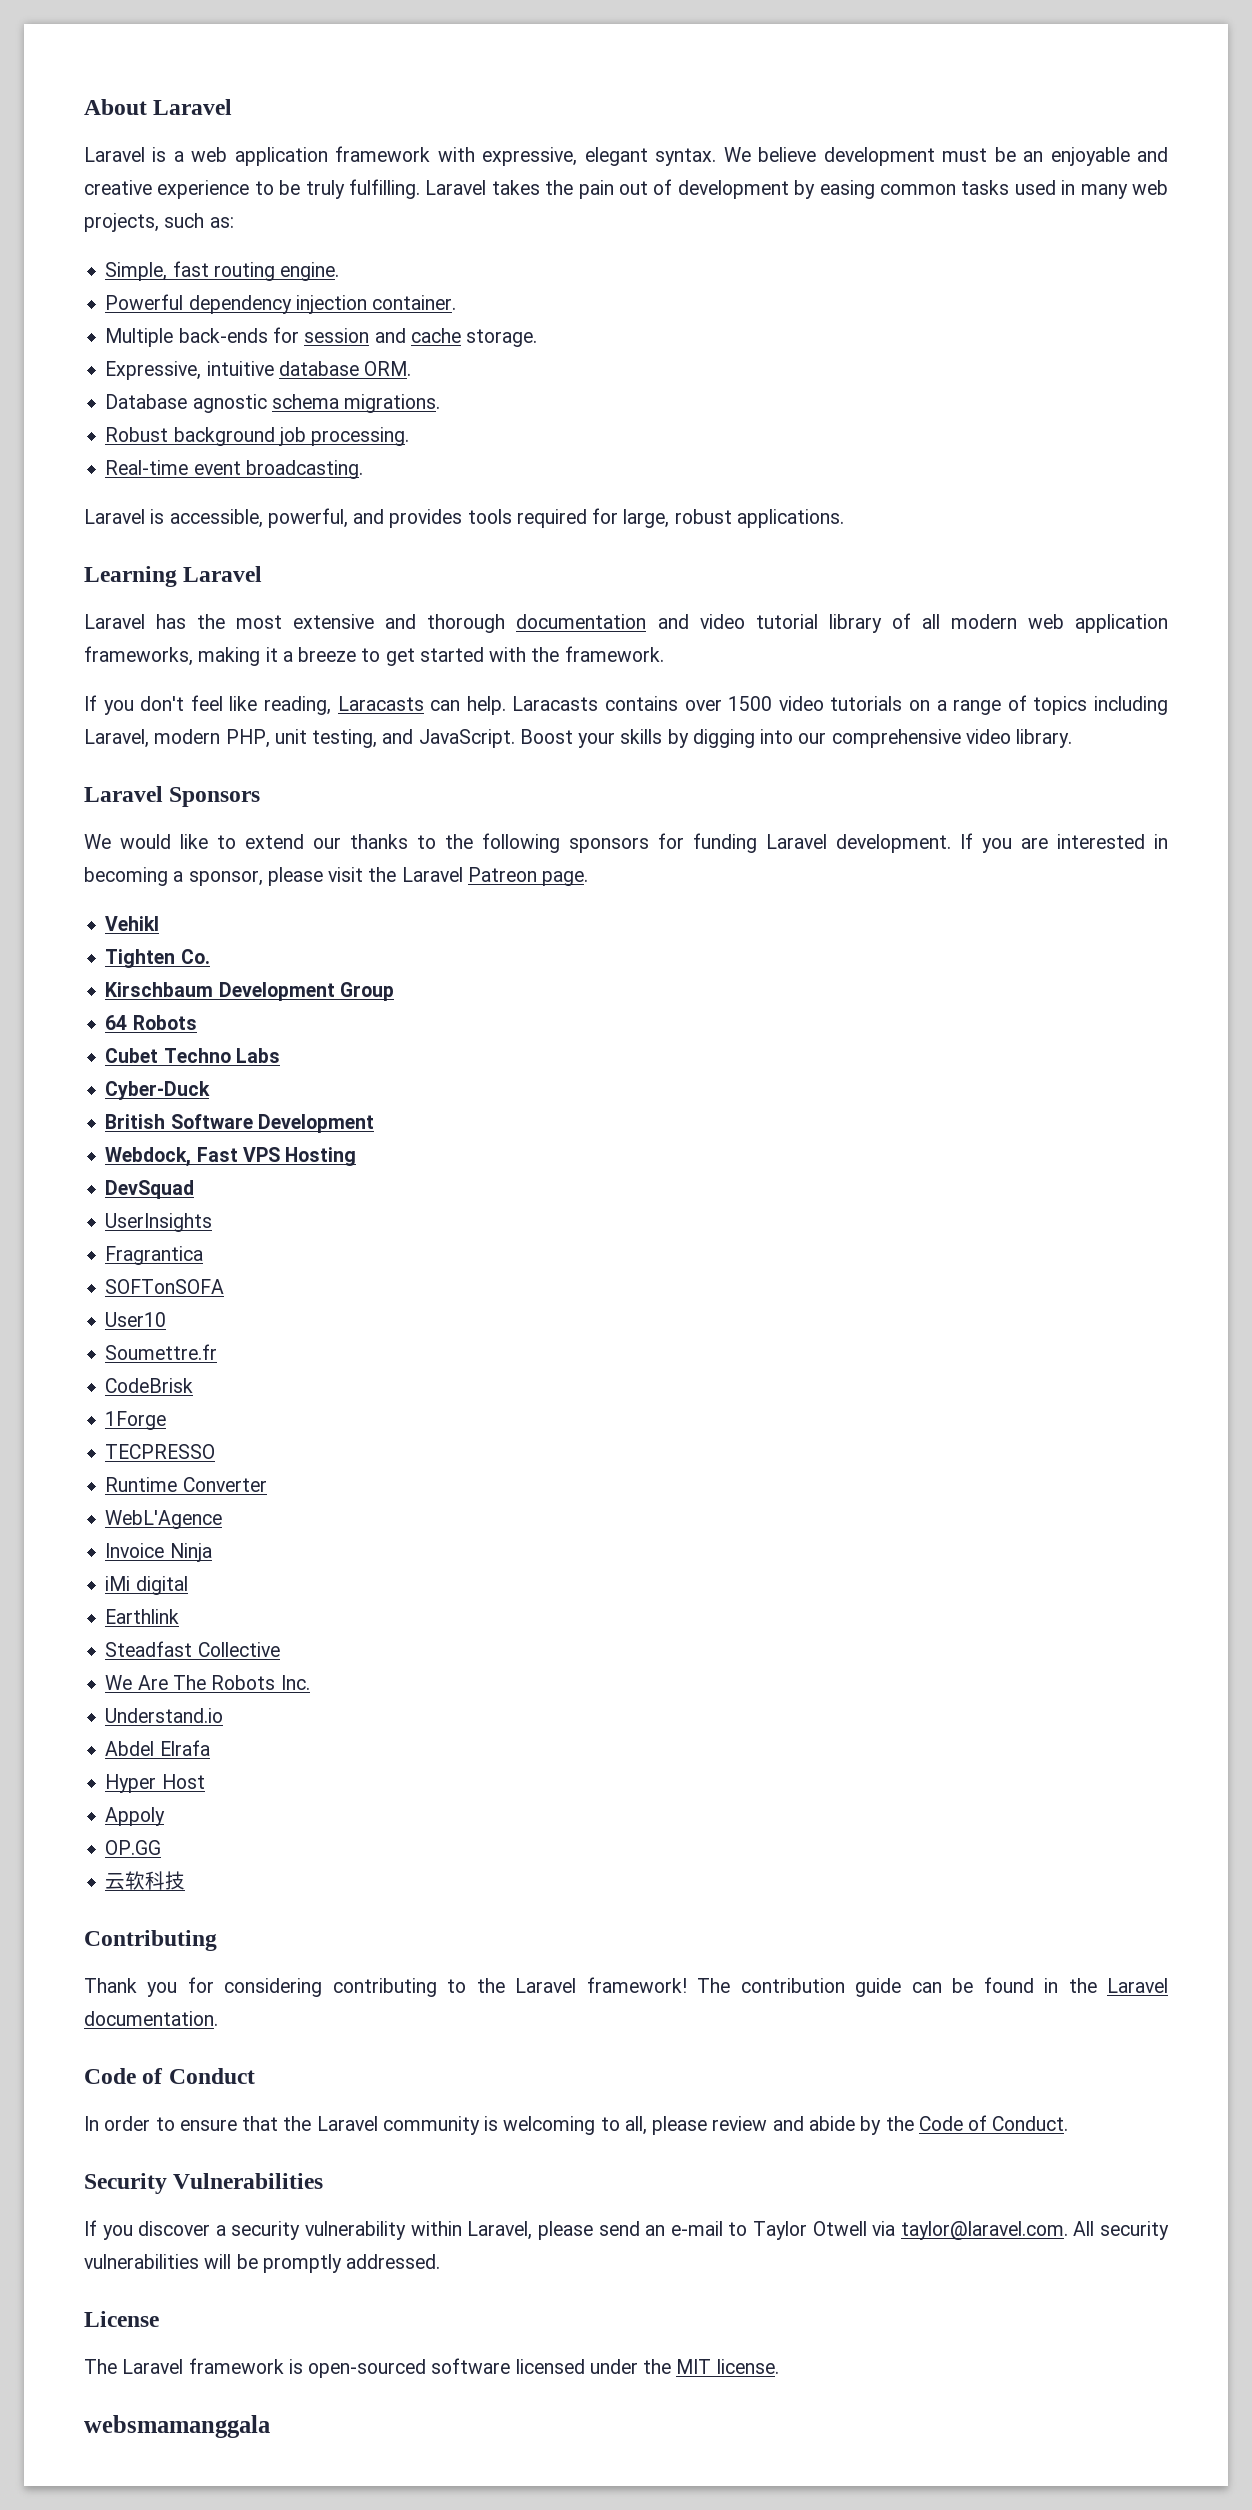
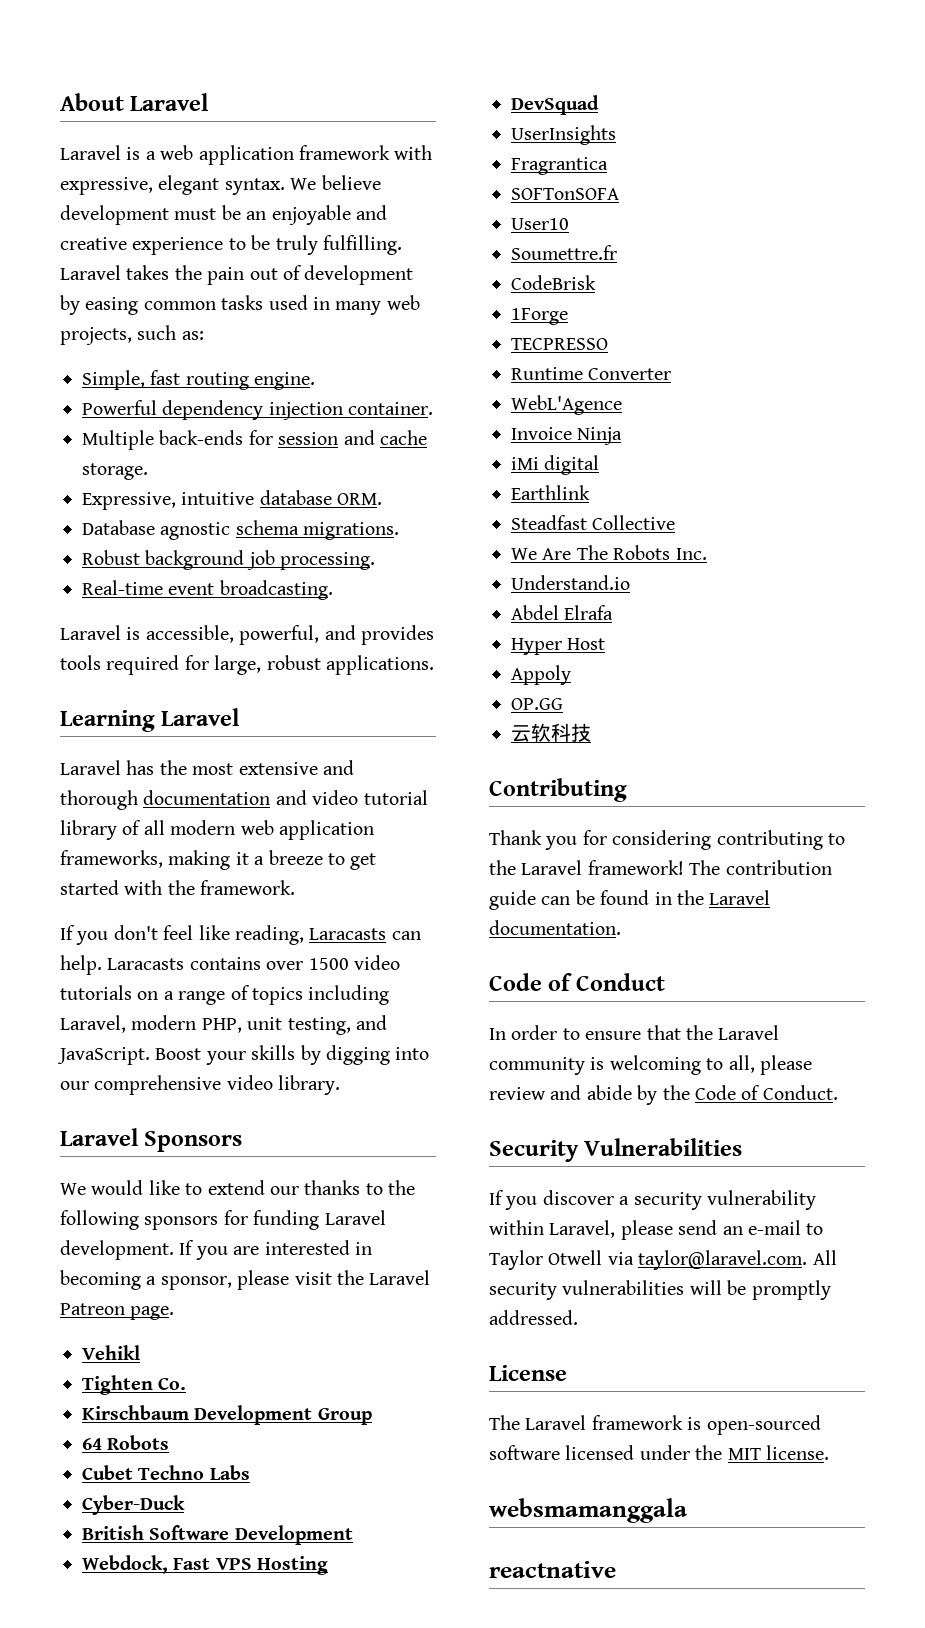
+ reactnative

